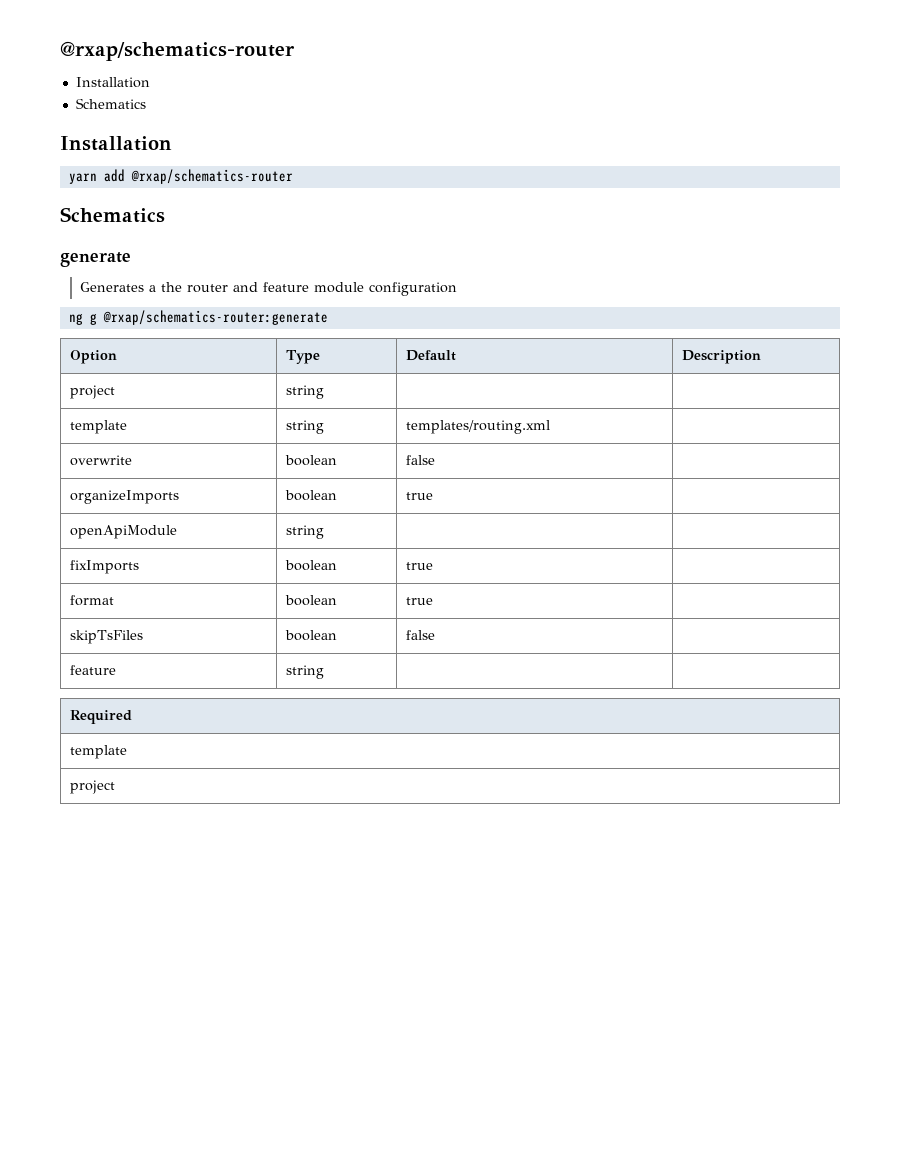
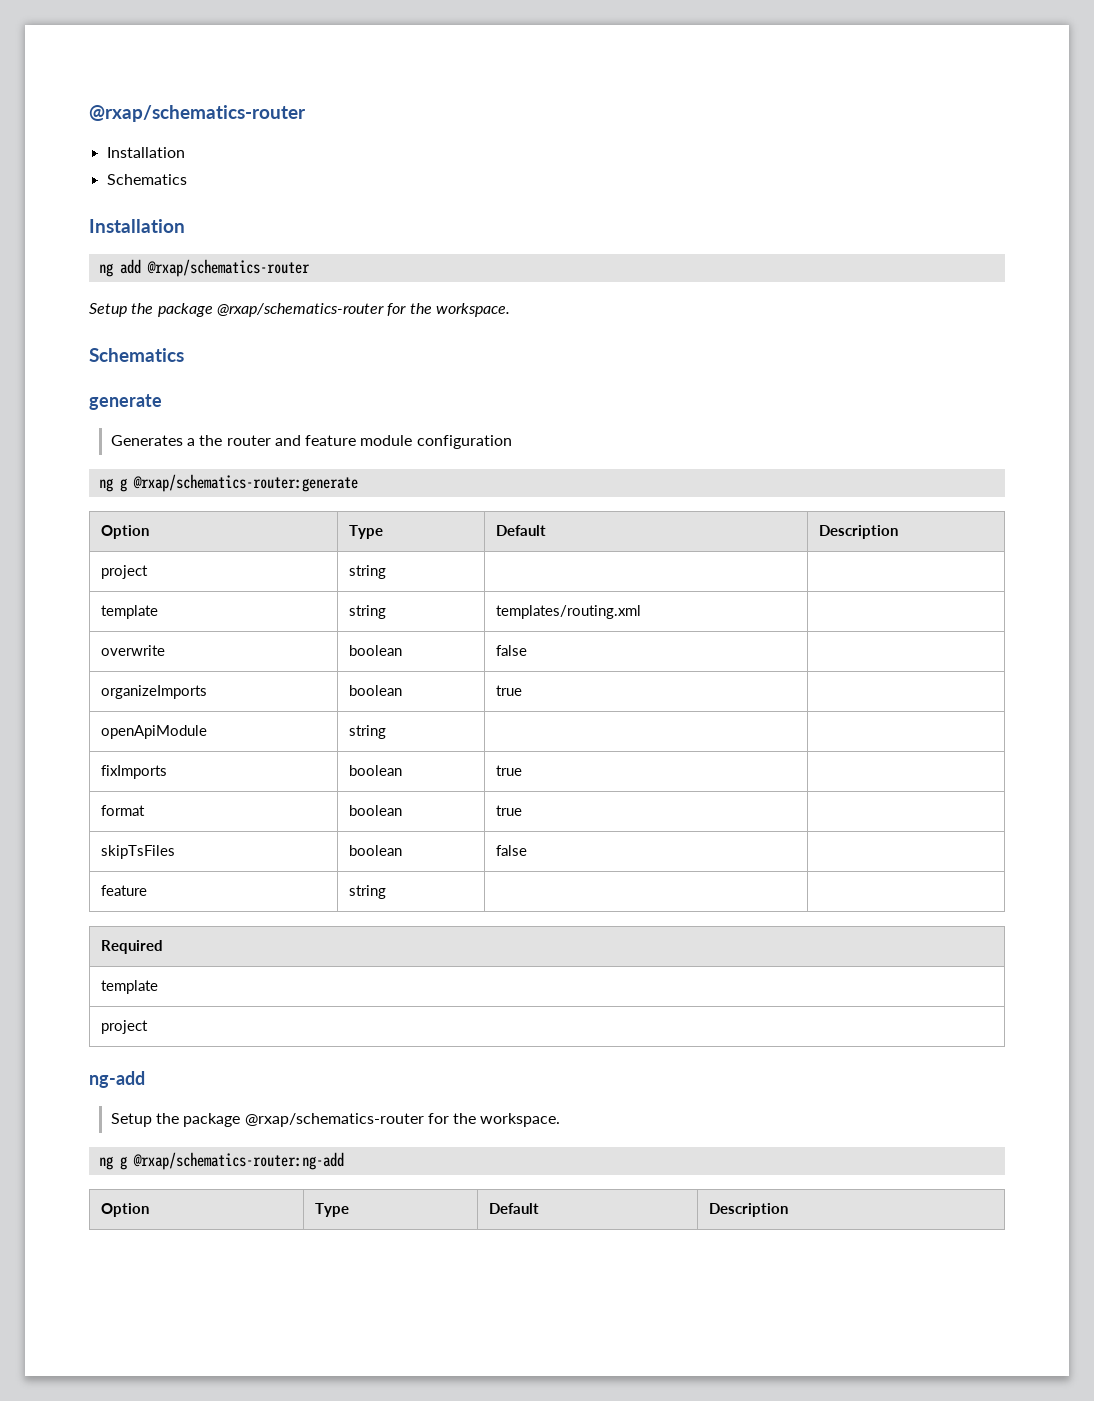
- yarn add @rxap/schematics-router
+ ng add @rxap/schematics-router
+ Setup the package @rxap/schematics-router for the workspace.
+ ng-add
+ Setup the package @rxap/schematics-router for the workspace.
+ ng g @rxap/schematics-router:ng-add
+ Option | Type | Default | Description

